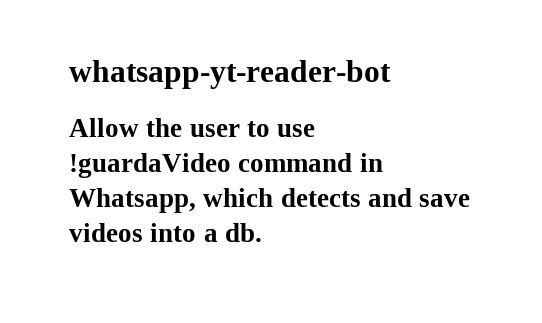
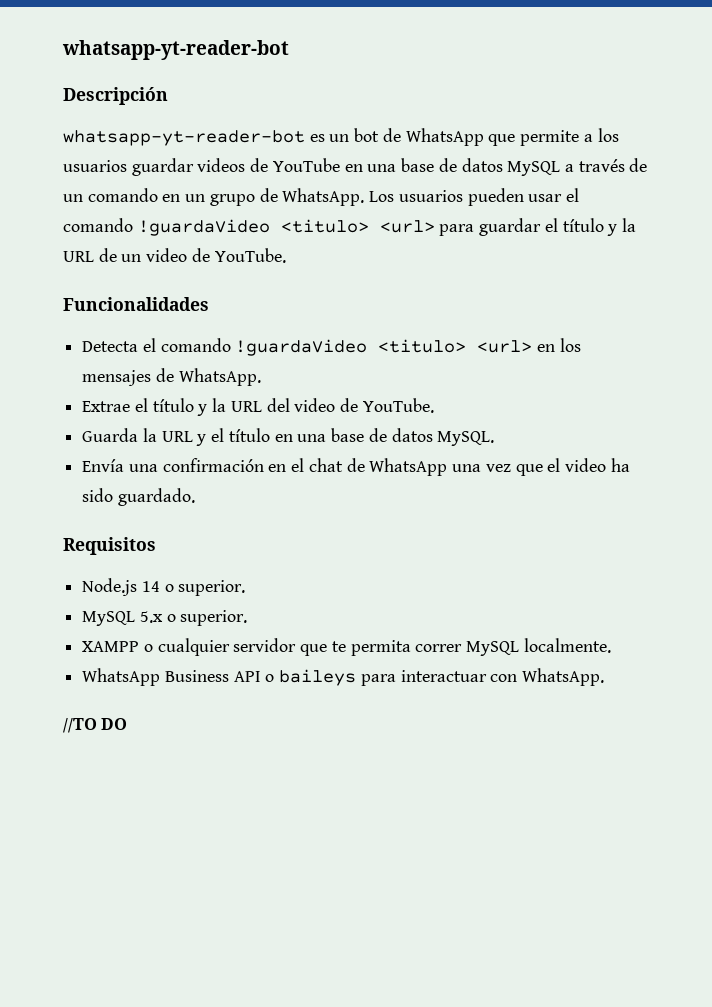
- Allow the user to use !guardaVideo command in Whatsapp, which detects and save videos into a db.
+ Descripción
+ whatsapp-yt-reader-bot es un bot de WhatsApp que permite a los usuarios guardar videos de YouTube en una base de datos MySQL a través de un comando en un grupo de WhatsApp. Los usuarios pueden usar el comando !guardaVideo <titulo> <url> para guardar el título y la URL de un video de YouTube.
+ Funcionalidades
+ Detecta el comando !guardaVideo <titulo> <url> en los mensajes de WhatsApp.
+ Extrae el título y la URL del video de YouTube.
+ Guarda la URL y el título en una base de datos MySQL.
+ Envía una confirmación en el chat de WhatsApp una vez que el video ha sido guardado.
+ Requisitos
+ Node.js 14 o superior.
+ MySQL 5.x o superior.
+ XAMPP o cualquier servidor que te permita correr MySQL localmente.
+ WhatsApp Business API o baileys para interactuar con WhatsApp.
+ //TO DO

